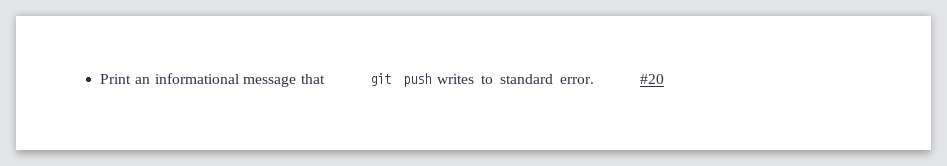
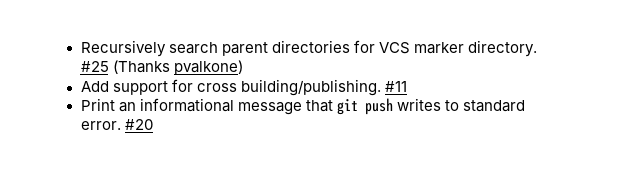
+ Recursively search parent directories for VCS marker directory. #25 (Thanks pvalkone)
+ Add support for cross building/publishing. #11

